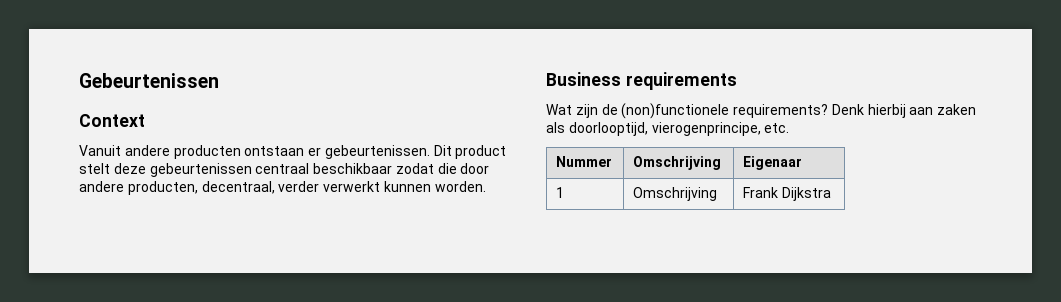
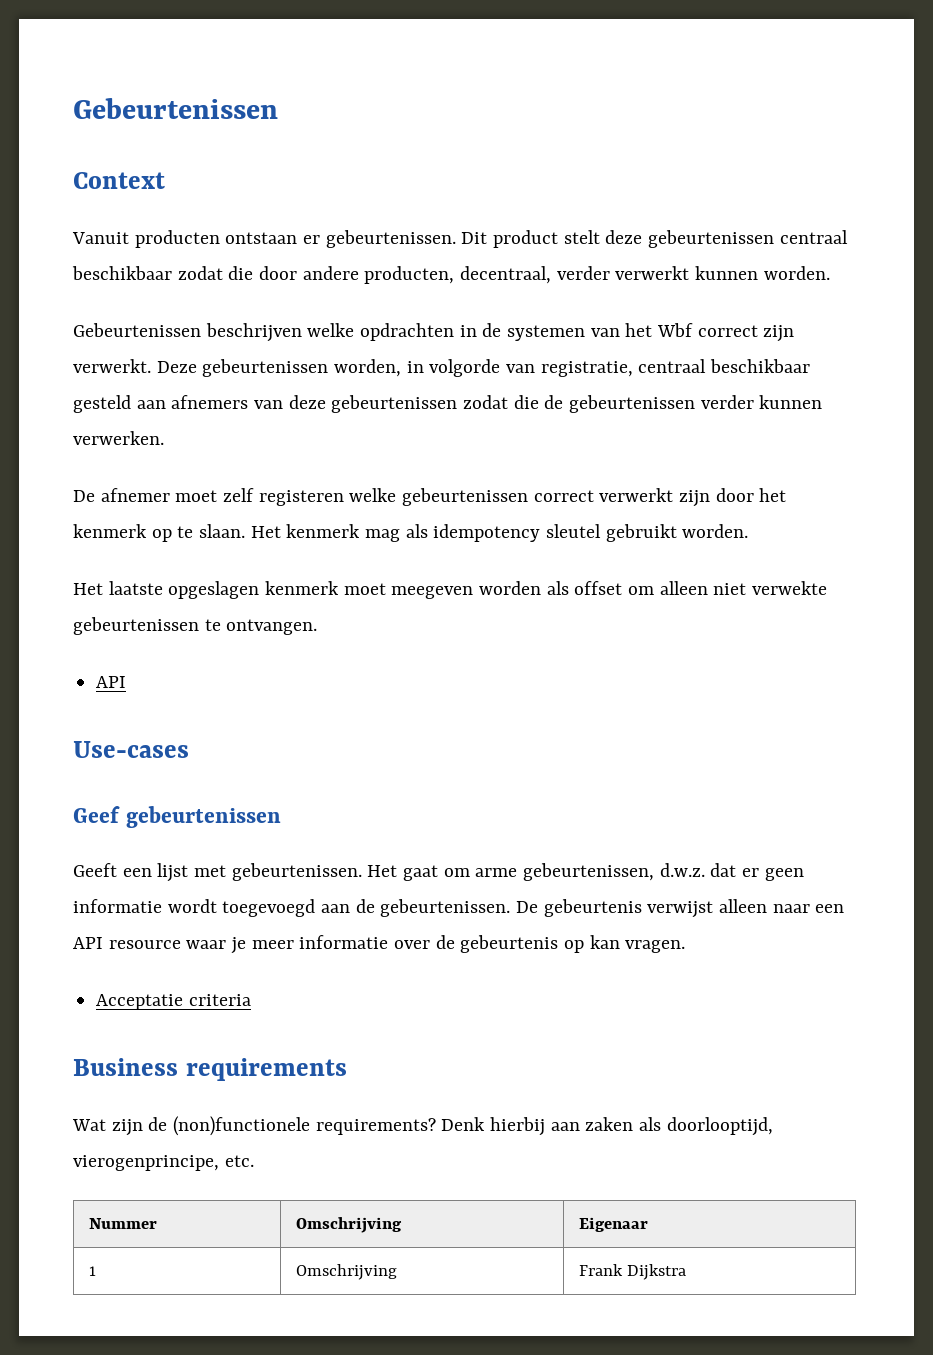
- Vanuit andere producten ontstaan er gebeurtenissen.
+ Vanuit producten ontstaan er gebeurtenissen.
+ Gebeurtenissen beschrijven welke opdrachten in de systemen van het Wbf correct zijn verwerkt. Deze gebeurtenissen worden, in volgorde van registratie, centraal beschikbaar gesteld aan afnemers van deze gebeurtenissen zodat die de gebeurtenissen verder kunnen verwerken.
+ De afnemer moet zelf registeren welke gebeurtenissen correct verwerkt zijn door het kenmerk op te slaan. Het kenmerk mag als idempotency sleutel gebruikt worden.
+ Het laatste opgeslagen kenmerk moet meegeven worden als offset om alleen niet verwekte gebeurtenissen te ontvangen.
+ API
+ Use-cases
+ Geef gebeurtenissen
+ Geeft een lijst met gebeurtenissen. Het gaat om arme gebeurtenissen, d.w.z. dat er geen informatie wordt toegevoegd aan de gebeurtenissen. De gebeurtenis verwijst alleen naar een API resource waar je meer informatie over de gebeurtenis op kan vragen.
+ Acceptatie criteria

